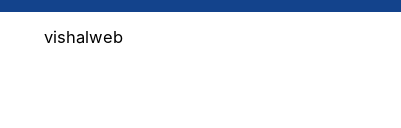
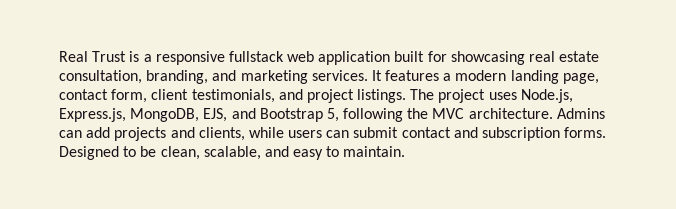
- vishalweb
+ Real Trust is a responsive fullstack web application built for showcasing real estate consultation, branding, and marketing services. It features a modern landing page, contact form, client testimonials, and project listings. The project uses Node.js, Express.js, MongoDB, EJS, and Bootstrap 5, following the MVC architecture. Admins can add projects and clients, while users can submit contact and subscription forms. Designed to be clean, scalable, and easy to maintain.

